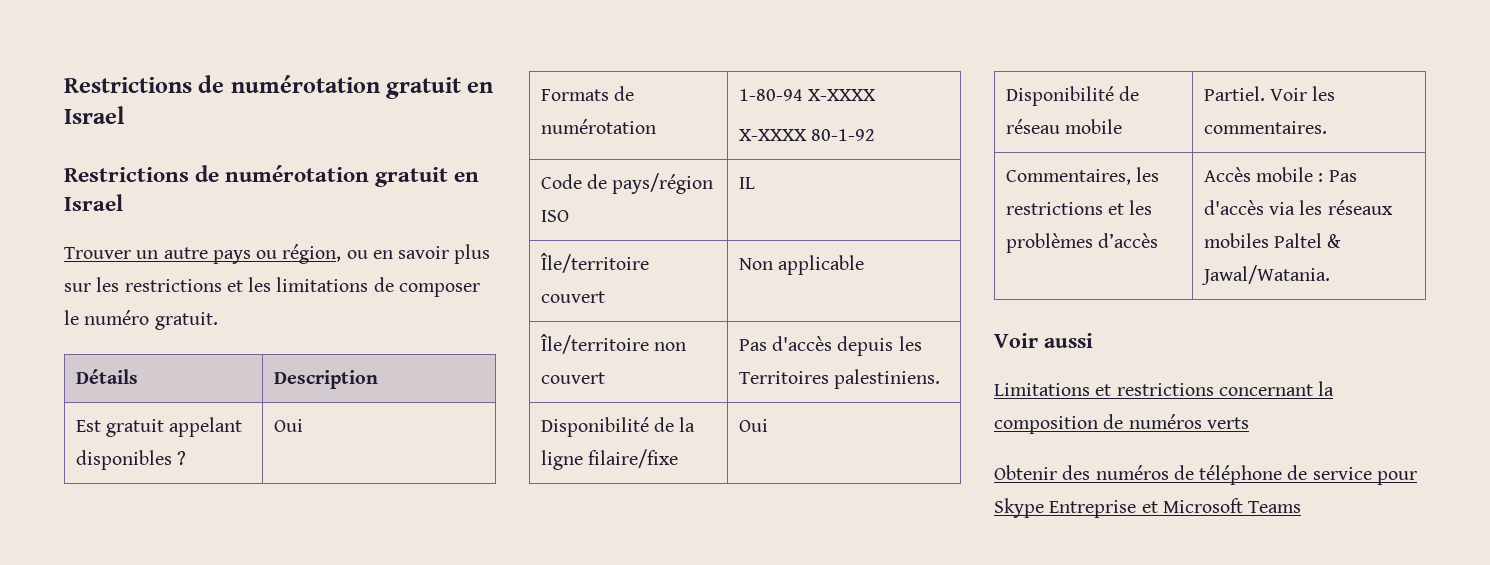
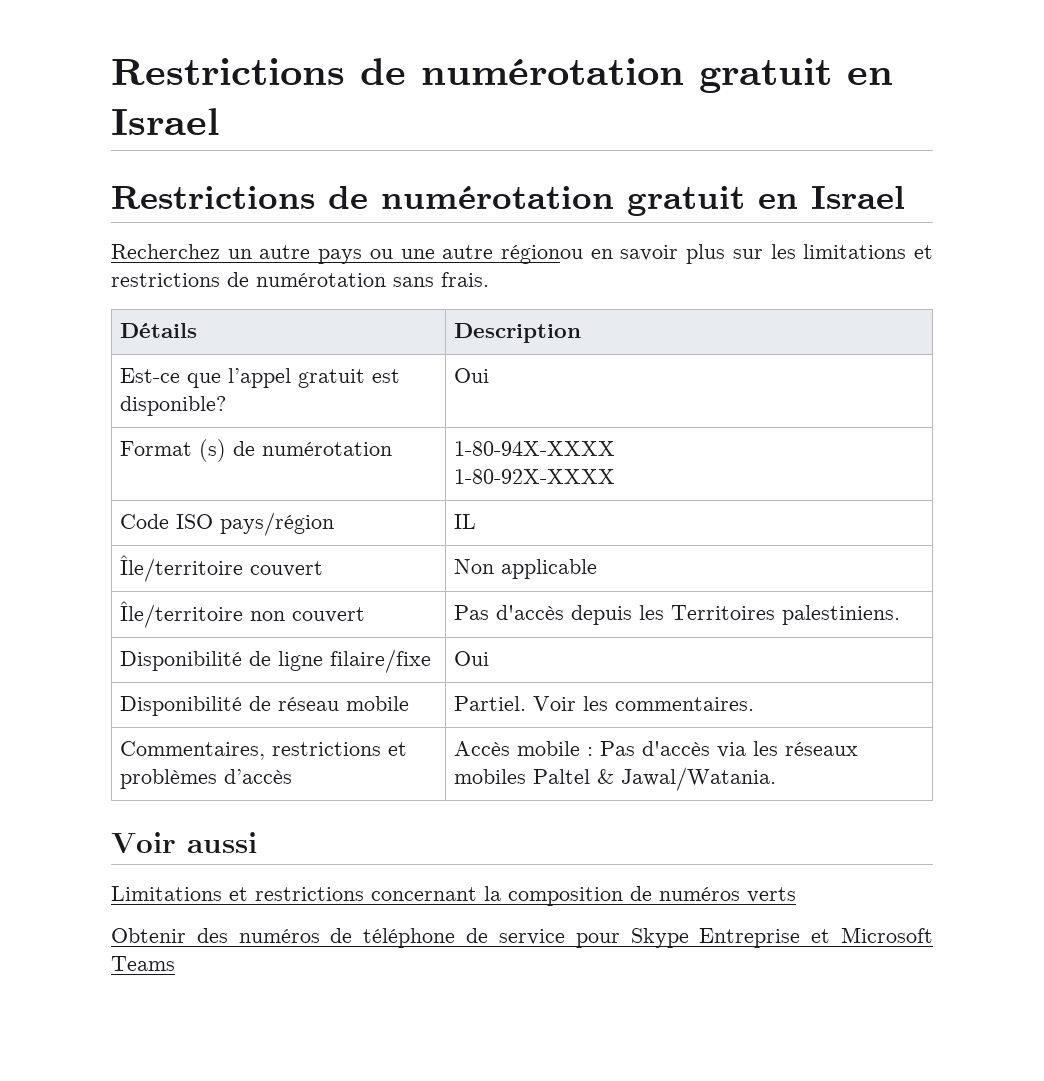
- Trouver un autre pays ou région, ou en savoir plus sur les restrictions et les limitations de composer le numéro gratuit.
+ Recherchez un autre pays ou une autre régionou en savoir plus sur les limitations et restrictions de numérotation sans frais.
  Détails | Description
- Est gratuit appelant disponibles ? | Oui
- Formats de numérotation | 1-80-94 X-XXXX
- X-XXXX 80-1-92
+ Est-ce que l’appel gratuit est disponible? | Oui
+ Format (s) de numérotation | 1-80-94X-XXXX
+ 1-80-92X-XXXX
- Code de pays/région ISO | IL
+ Code ISO pays/région | IL
- Disponibilité de la ligne filaire/fixe | Oui
+ Disponibilité de ligne filaire/fixe | Oui
- Commentaires, les restrictions et les problèmes d’accès | Accès mobile : Pas d'accès via les réseaux mobiles Paltel & Jawal/Watania.
+ Commentaires, restrictions et problèmes d’accès | Accès mobile : Pas d'accès via les réseaux mobiles Paltel & Jawal/Watania.

